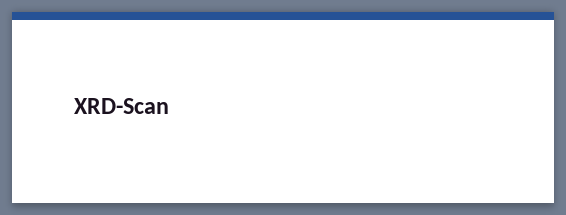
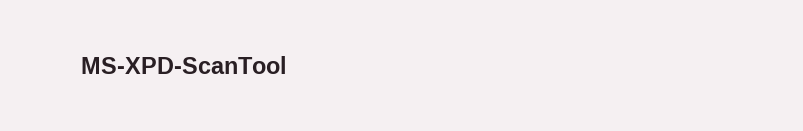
- XRD-Scan
+ MS-XPD-ScanTool

